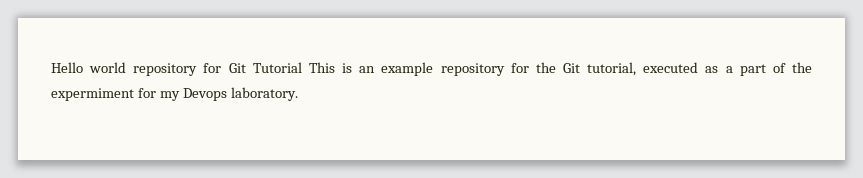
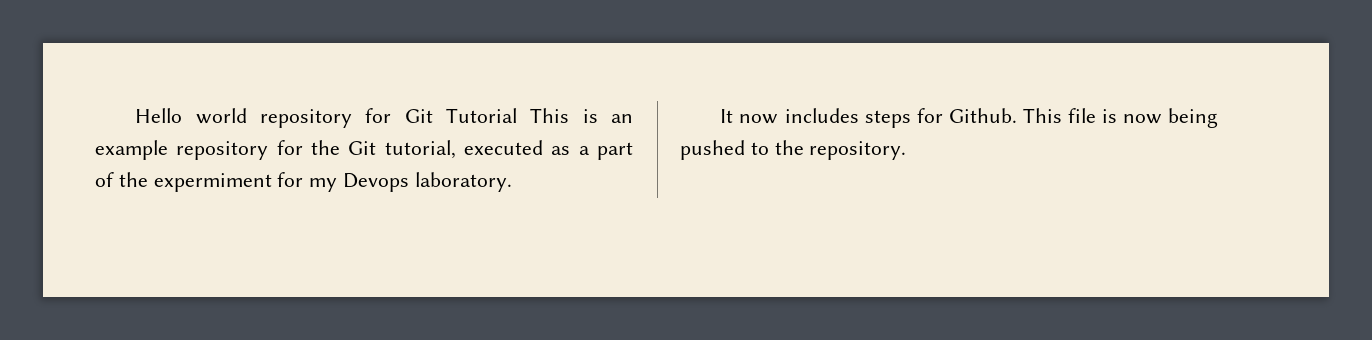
+ It now includes steps for Github. This file is now being pushed to the repository.

